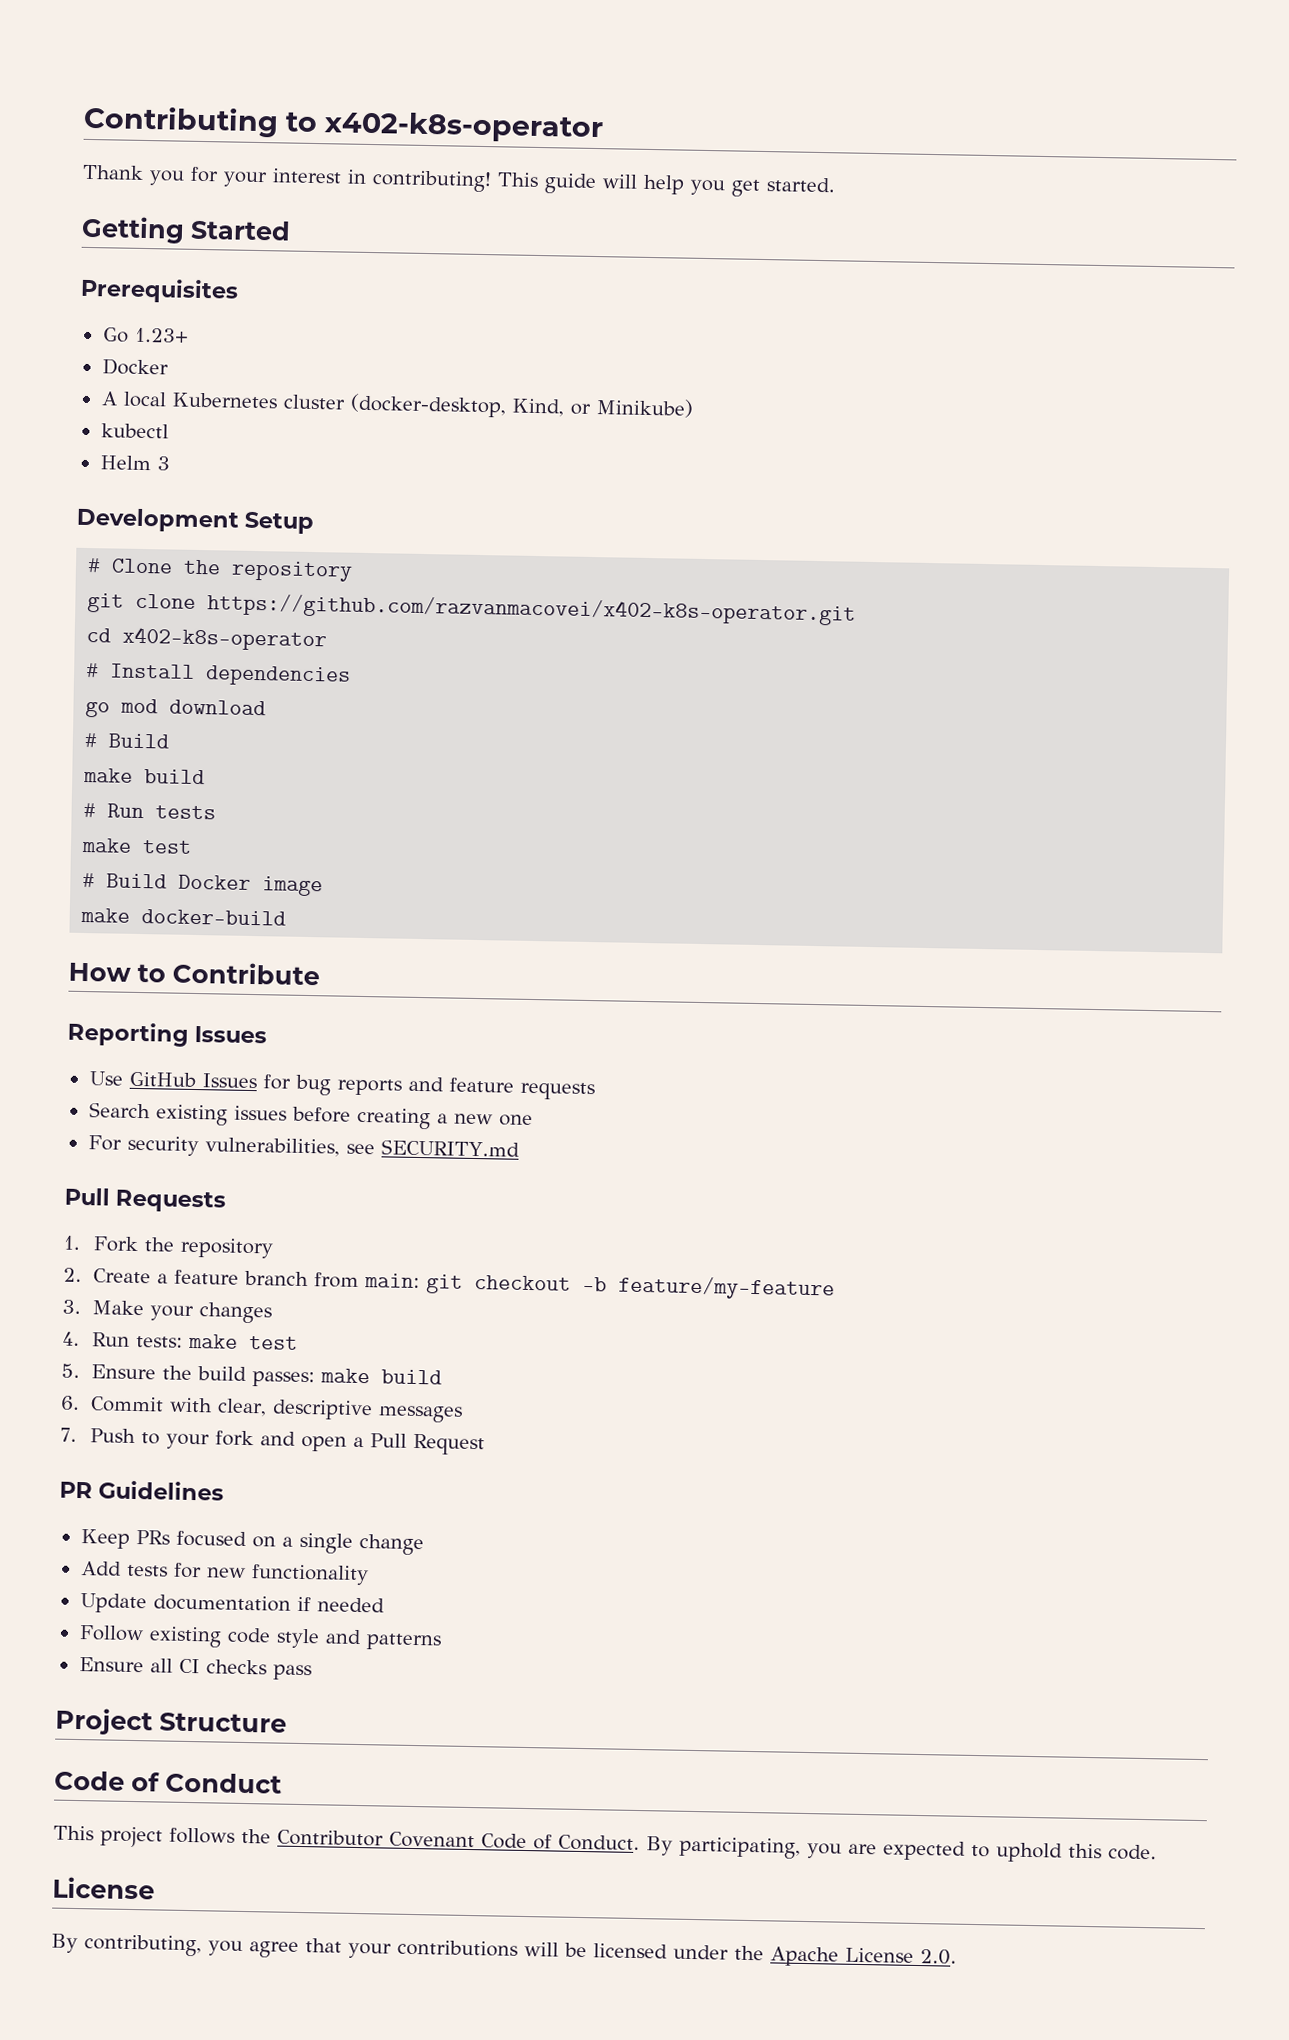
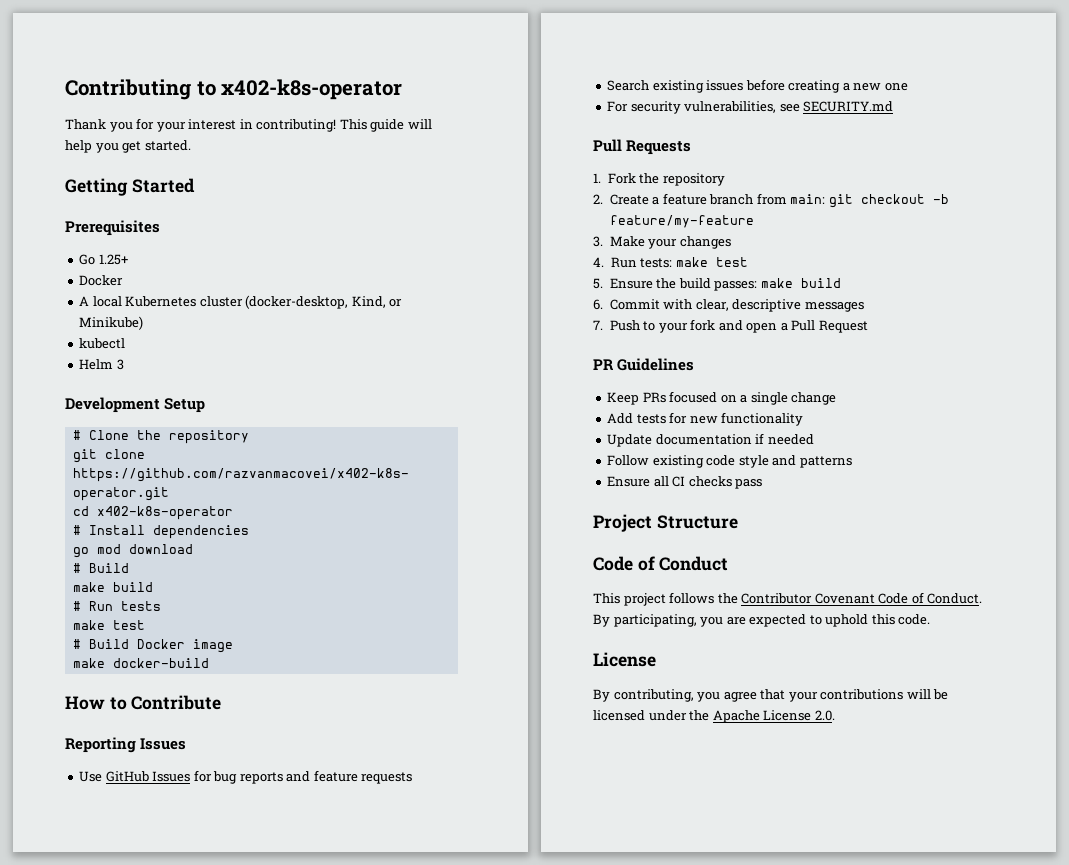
- Go 1.23+
+ Go 1.25+

